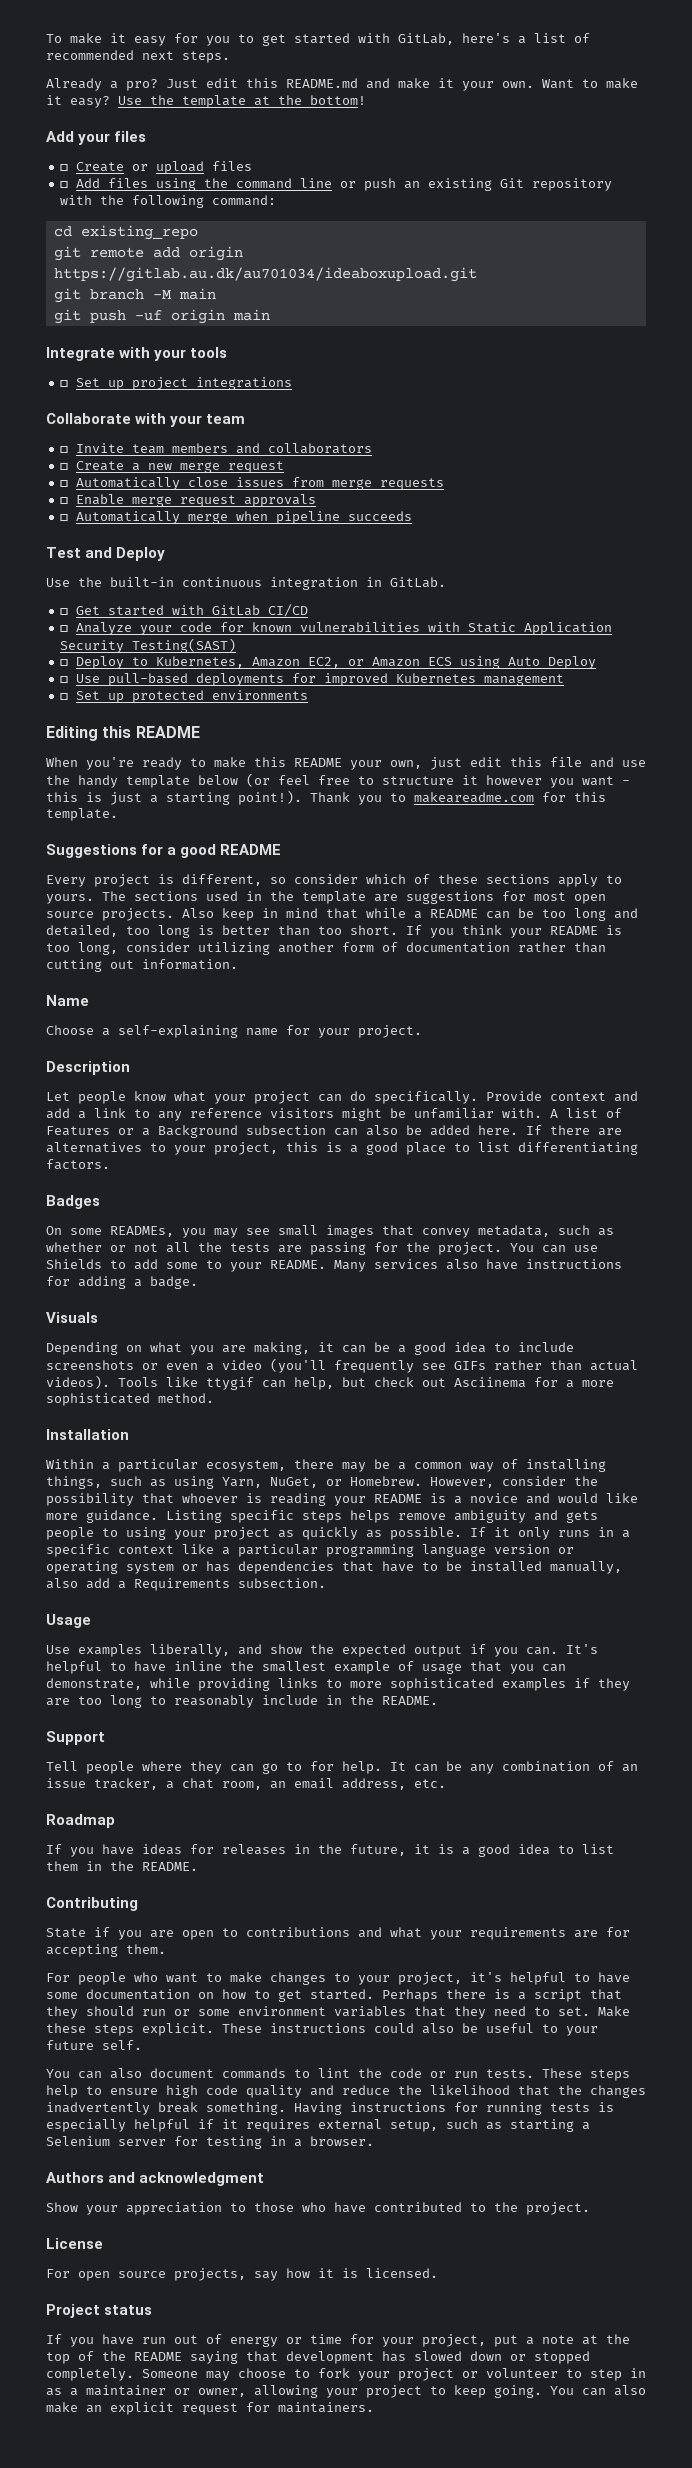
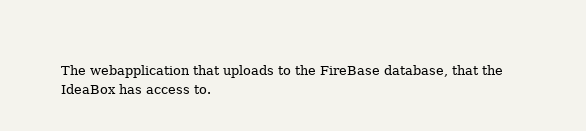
- To make it easy for you to get started with GitLab, here's a list of recommended next steps.
- Already a pro? Just edit this README.md and make it your own. Want to make it easy? Use the template at the bottom!
- Add your files
- ☐ Create or upload files
- ☐ Add files using the command line or push an existing Git repository with the following command:
- cd existing_repo
- git remote add origin https://gitlab.au.dk/au701034/ideaboxupload.git
- git branch -M main
- git push -uf origin main
- Integrate with your tools
- ☐ Set up project integrations
- Collaborate with your team
- ☐ Invite team members and collaborators
- ☐ Create a new merge request
- ☐ Automatically close issues from merge requests
- ☐ Enable merge request approvals
- ☐ Automatically merge when pipeline succeeds
- Test and Deploy
- Use the built-in continuous integration in GitLab.
- ☐ Get started with GitLab CI/CD
- ☐ Analyze your code for known vulnerabilities with Static Application Security Testing(SAST)
- ☐ Deploy to Kubernetes, Amazon EC2, or Amazon ECS using Auto Deploy
- ☐ Use pull-based deployments for improved Kubernetes management
- ☐ Set up protected environments
- Editing this README
- When you're ready to make this README your own, just edit this file and use the handy template below (or feel free to structure it however you want - this is just a starting point!). Thank you to makeareadme.com for this template.
- Suggestions for a good README
- Every project is different, so consider which of these sections apply to yours. The sections used in the template are suggestions for most open source projects. Also keep in mind that while a README can be too long and detailed, too long is better than too short. If you think your README is too long, consider utilizing another form of documentation rather than cutting out information.
- Name
- Choose a self-explaining name for your project.
- Description
- Let people know what your project can do specifically. Provide context and add a link to any reference visitors might be unfamiliar with. A list of Features or a Background subsection can also be added here. If there are alternatives to your project, this is a good place to list differentiating factors.
- Badges
- On some READMEs, you may see small images that convey metadata, such as whether or not all the tests are passing for the project. You can use Shields to add some to your README. Many services also have instructions for adding a badge.
- Visuals
- Depending on what you are making, it can be a good idea to include screenshots or even a video (you'll frequently see GIFs rather than actual videos). Tools like ttygif can help, but check out Asciinema for a more sophisticated method.
- Installation
- Within a particular ecosystem, there may be a common way of installing things, such as using Yarn, NuGet, or Homebrew. However, consider the possibility that whoever is reading your README is a novice and would like more guidance. Listing specific steps helps remove ambiguity and gets people to using your project as quickly as possible. If it only runs in a specific context like a particular programming language version or operating system or has dependencies that have to be installed manually, also add a Requirements subsection.
- Usage
- Use examples liberally, and show the expected output if you can. It's helpful to have inline the smallest example of usage that you can demonstrate, while providing links to more sophisticated examples if they are too long to reasonably include in the README.
- Support
- Tell people where they can go to for help. It can be any combination of an issue tracker, a chat room, an email address, etc.
- Roadmap
- If you have ideas for releases in the future, it is a good idea to list them in the README.
- Contributing
- State if you are open to contributions and what your requirements are for accepting them.
- For people who want to make changes to your project, it's helpful to have some documentation on how to get started. Perhaps there is a script that they should run or some environment variables that they need to set. Make these steps explicit. These instructions could also be useful to your future self.
- You can also document commands to lint the code or run tests. These steps help to ensure high code quality and reduce the likelihood that the changes inadvertently break something. Having instructions for running tests is especially helpful if it requires external setup, such as starting a Selenium server for testing in a browser.
- Authors and acknowledgment
- Show your appreciation to those who have contributed to the project.
- License
- For open source projects, say how it is licensed.
- Project status
- If you have run out of energy or time for your project, put a note at the top of the README saying that development has slowed down or stopped completely. Someone may choose to fork your project or volunteer to step in as a maintainer or owner, allowing your project to keep going. You can also make an explicit request for maintainers.
+ The webapplication that uploads to the FireBase database, that the IdeaBox has access to.

